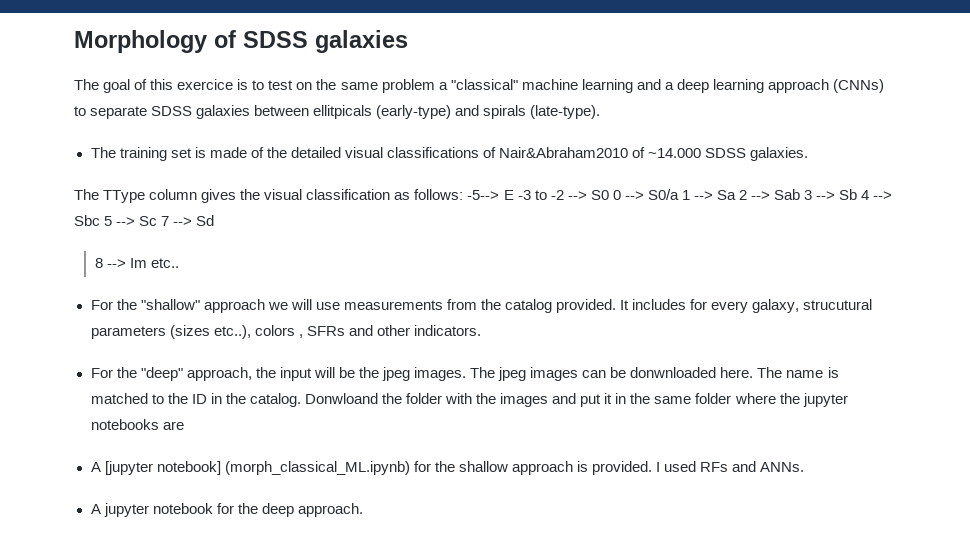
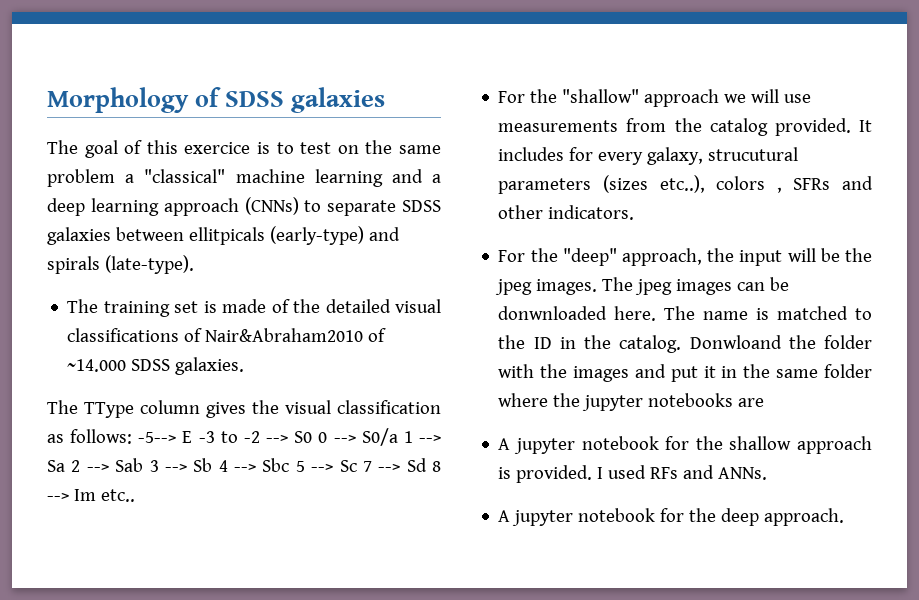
- The TType column gives the visual classification as follows: -5--> E -3 to -2 --> S0 0 --> S0/a 1 --> Sa 2 --> Sab 3 --> Sb 4 --> Sbc 5 --> Sc 7 --> Sd
- 8 --> Im etc..
+ The TType column gives the visual classification as follows: -5--> E -3 to -2 --> S0 0 --> S0/a 1 --> Sa 2 --> Sab 3 --> Sb 4 --> Sbc 5 --> Sc 7 --> Sd 8 --> Im etc..
- A [jupyter notebook] (morph_classical_ML.ipynb) for the shallow approach is provided.
+ A jupyter notebook for the shallow approach is provided.

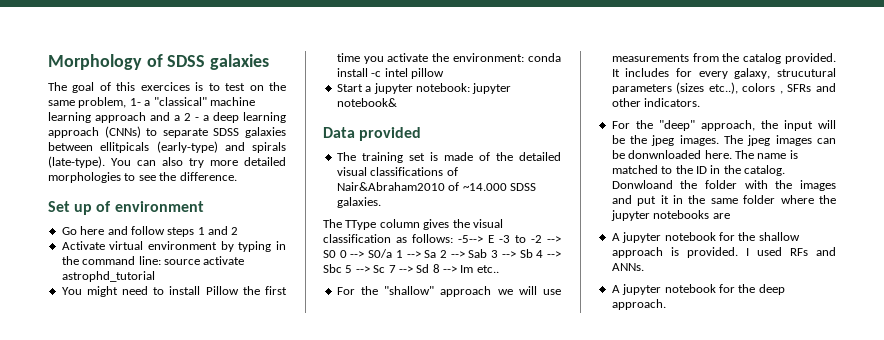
- The goal of this exercice is to test on the same problem a "classical" machine learning and a deep learning approach (CNNs) to separate SDSS galaxies between ellitpicals (early-type) and spirals (late-type).
+ The goal of this exercices is to test on the same problem, 1- a "classical" machine learning approach and a 2 - a deep learning approach (CNNs) to separate SDSS galaxies between ellitpicals (early-type) and spirals (late-type). You can also try more detailed morphologies to see the difference.
+ Set up of environment
+ Go here and follow steps 1 and 2
+ Activate virtual environment by typing in the command line: source activate astrophd_tutorial
+ You might need to install Pillow the first time you activate the environment: conda install -c intel pillow
+ Start a jupyter notebook: jupyter notebook&
+ Data provided

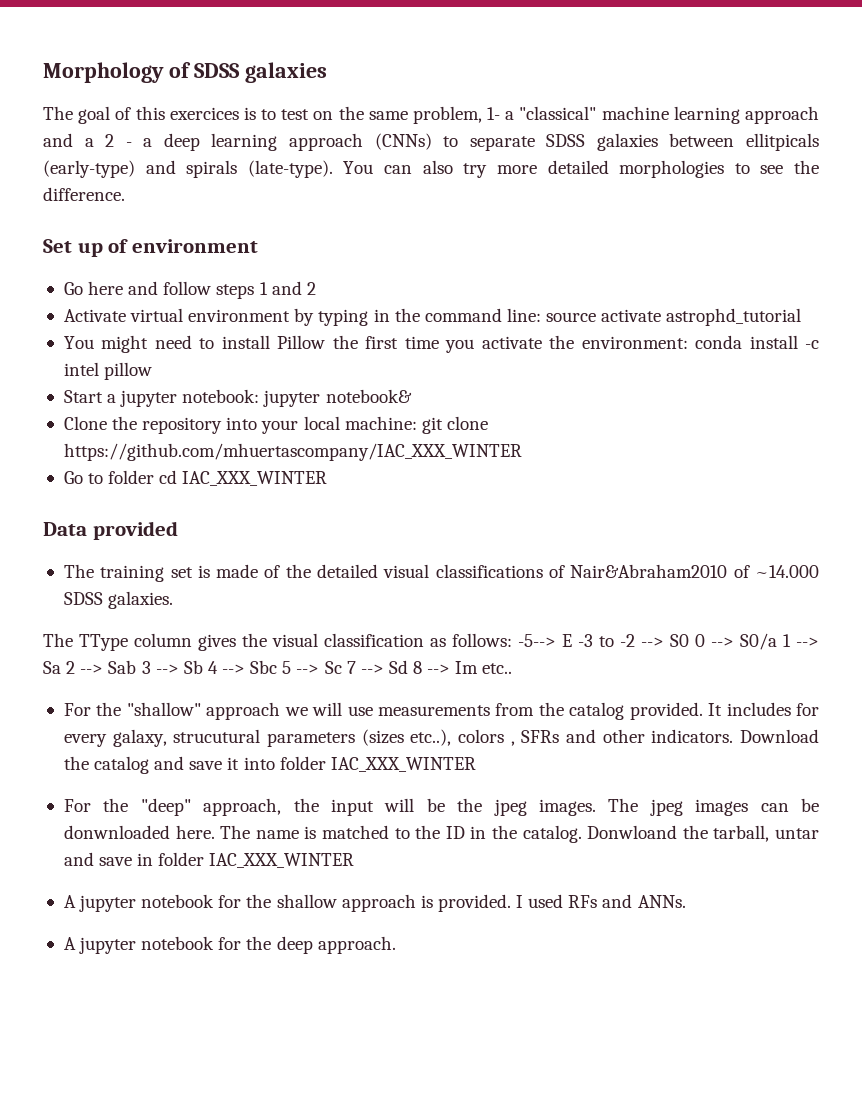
+ Clone the repository into your local machine: git clone https://github.com/mhuertascompany/IAC_XXX_WINTER
+ Go to folder cd IAC_XXX_WINTER
+ Download the catalog and save it into folder IAC_XXX_WINTER
- Donwloand the folder with the images and put it in the same folder where the jupyter notebooks are
+ Donwloand the tarball, untar and save in folder IAC_XXX_WINTER

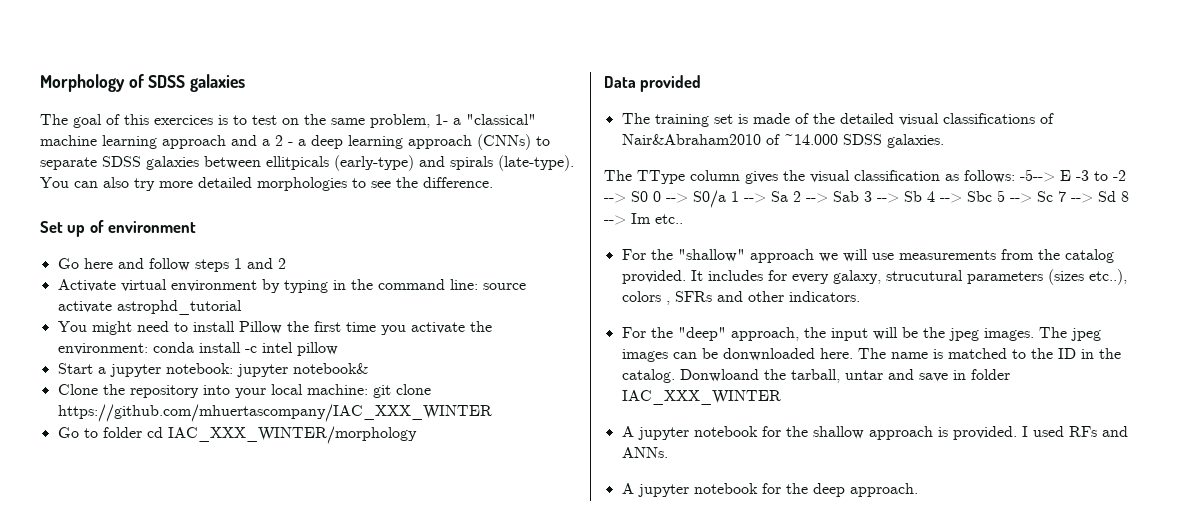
- Go to folder cd IAC_XXX_WINTER
+ Go to folder cd IAC_XXX_WINTER/morphology
- Download the catalog and save it into folder IAC_XXX_WINTER

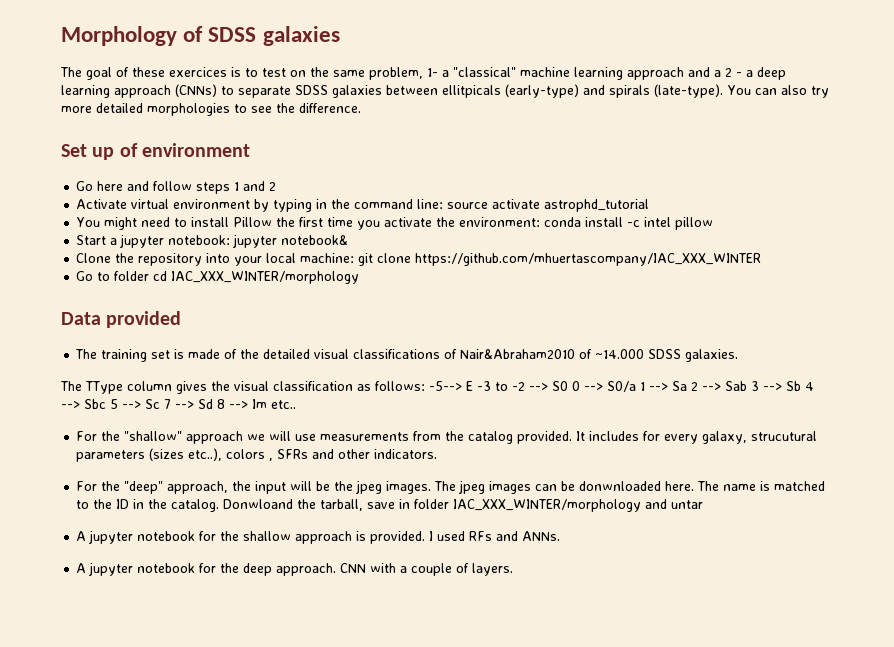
- The goal of this exercices is to test on the same problem, 1- a "classical" machine learning approach and a 2 - a deep learning approach (CNNs) to separate SDSS galaxies between ellitpicals (early-type) and spirals (late-type).
+ The goal of these exercices is to test on the same problem, 1- a "classical" machine learning approach and a 2 - a deep learning approach (CNNs) to separate SDSS galaxies between ellitpicals (early-type) and spirals (late-type).
- Donwloand the tarball, untar and save in folder IAC_XXX_WINTER
+ Donwloand the tarball, save in folder IAC_XXX_WINTER/morphology and untar
+ CNN with a couple of layers.

